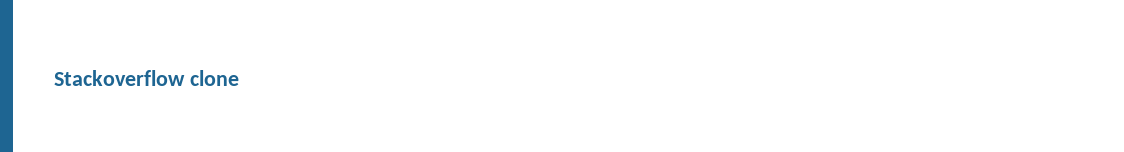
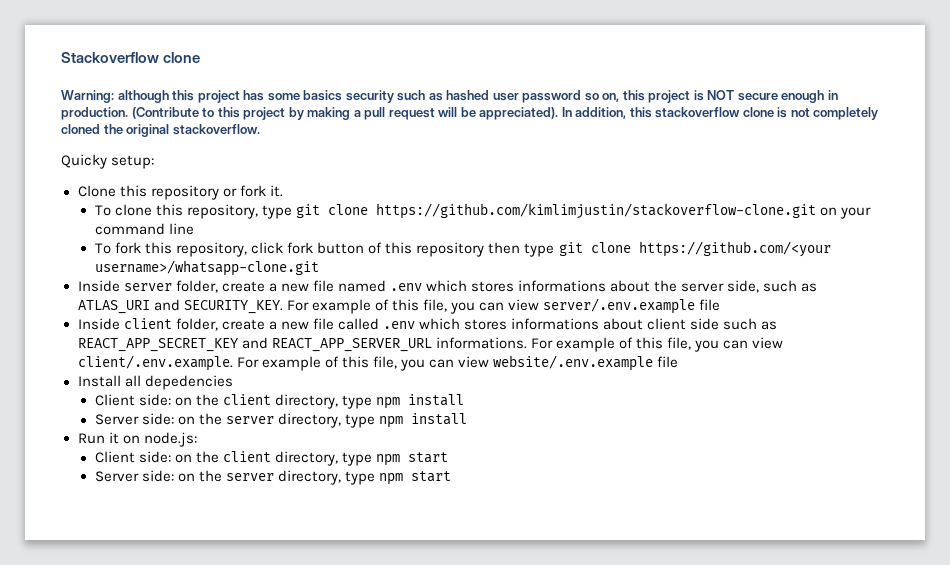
+ Warning: although this project has some basics security such as hashed user password so on, this project is NOT secure enough in production. (Contribute to this project by making a pull request will be appreciated). In addition, this stackoverflow clone is not completely cloned the original stackoverflow.
+ Quicky setup:
+ Clone this repository or fork it.
+ To clone this repository, type git clone https://github.com/kimlimjustin/stackoverflow-clone.git on your command line
+ To fork this repository, click fork button of this repository then type git clone https://github.com/<your username>/whatsapp-clone.git
+ Inside server folder, create a new file named .env which stores informations about the server side, such as ATLAS_URI and SECURITY_KEY. For example of this file, you can view server/.env.example file
+ Inside client folder, create a new file called .env which stores informations about client side such as REACT_APP_SECRET_KEY and REACT_APP_SERVER_URL informations. For example of this file, you can view client/.env.example. For example of this file, you can view website/.env.example file
+ Install all depedencies
+ Client side: on the client directory, type npm install
+ Server side: on the server directory, type npm install
+ Run it on node.js:
+ Client side: on the client directory, type npm start
+ Server side: on the server directory, type npm start

